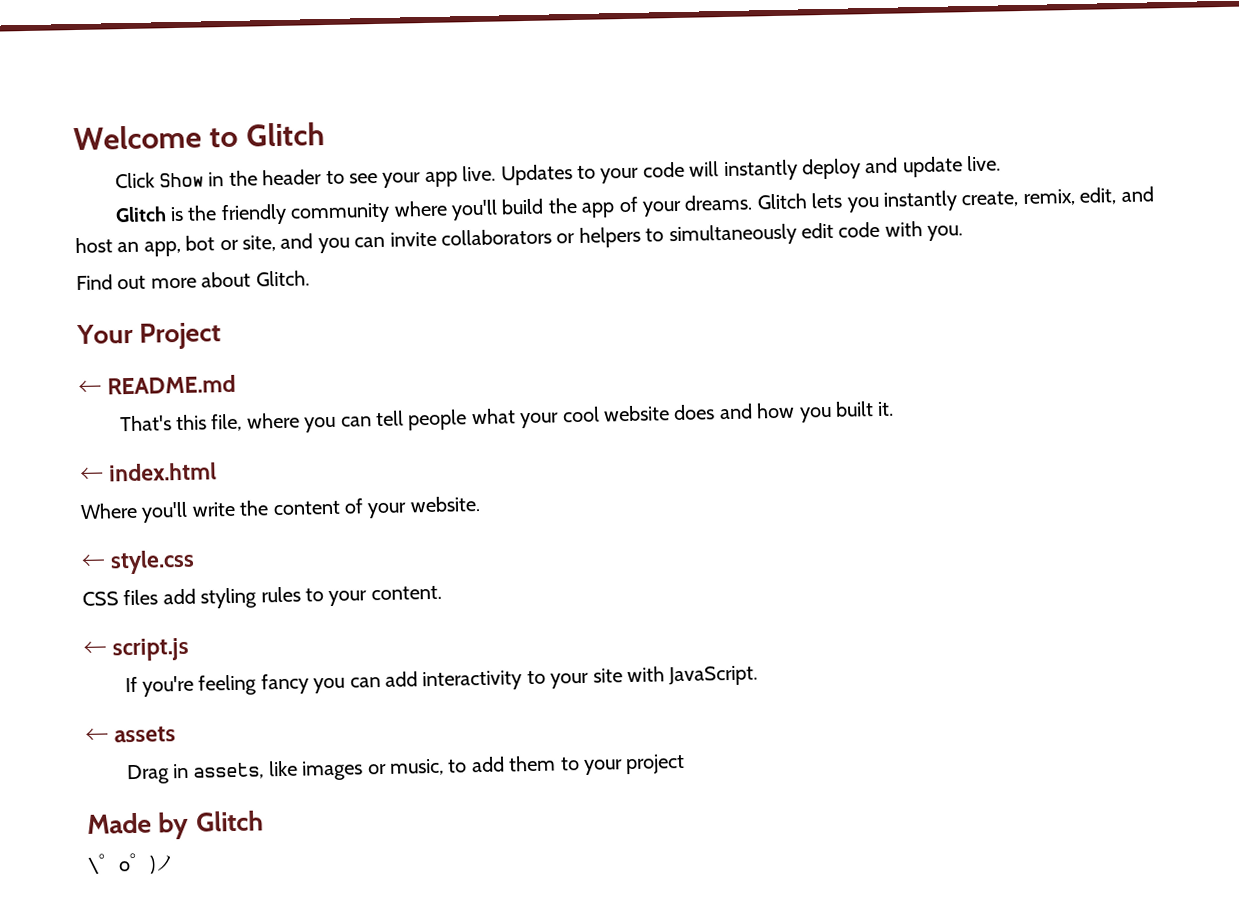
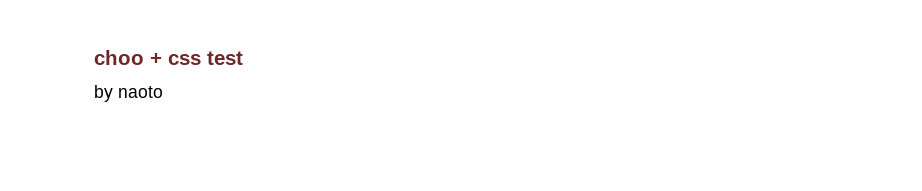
- Welcome to Glitch
- Click Show in the header to see your app live. Updates to your code will instantly deploy and update live.
- Glitch is the friendly community where you'll build the app of your dreams. Glitch lets you instantly create, remix, edit, and host an app, bot or site, and you can invite collaborators or helpers to simultaneously edit code with you.
- Find out more about Glitch.
- Your Project
- ← README.md
- That's this file, where you can tell people what your cool website does and how you built it.
- ← index.html
- Where you'll write the content of your website.
- ← style.css
- CSS files add styling rules to your content.
- ← script.js
- If you're feeling fancy you can add interactivity to your site with JavaScript.
- ← assets
- Drag in assets, like images or music, to add them to your project
- Made by Glitch
- \゜o゜)ノ
+ choo + css test
+ by naoto

